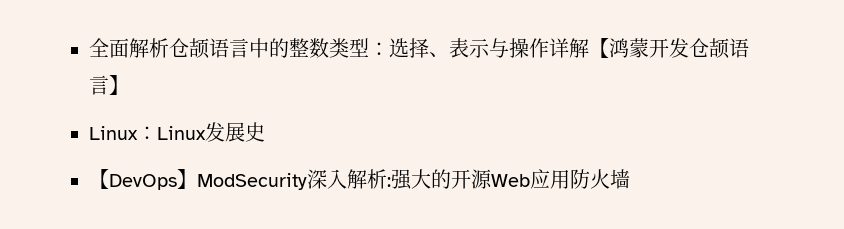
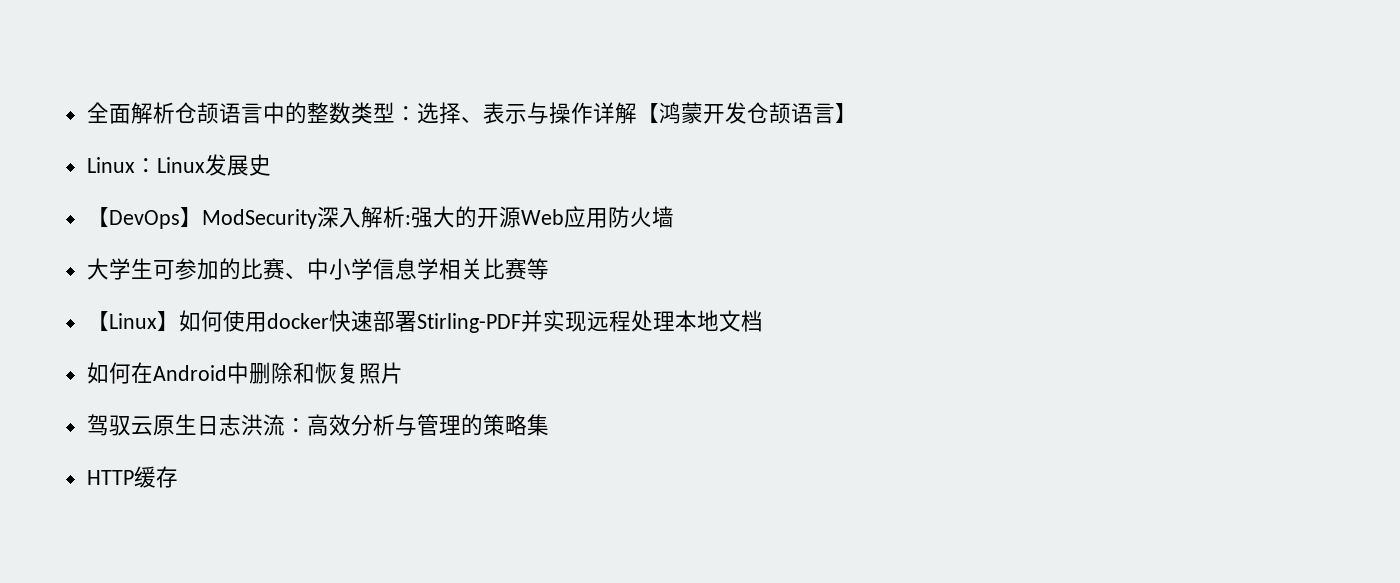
+ 大学生可参加的比赛、中小学信息学相关比赛等
+ 【Linux】如何使用docker快速部署Stirling-PDF并实现远程处理本地文档
+ 如何在Android中删除和恢复照片
+ 驾驭云原生日志洪流：高效分析与管理的策略集
+ HTTP缓存

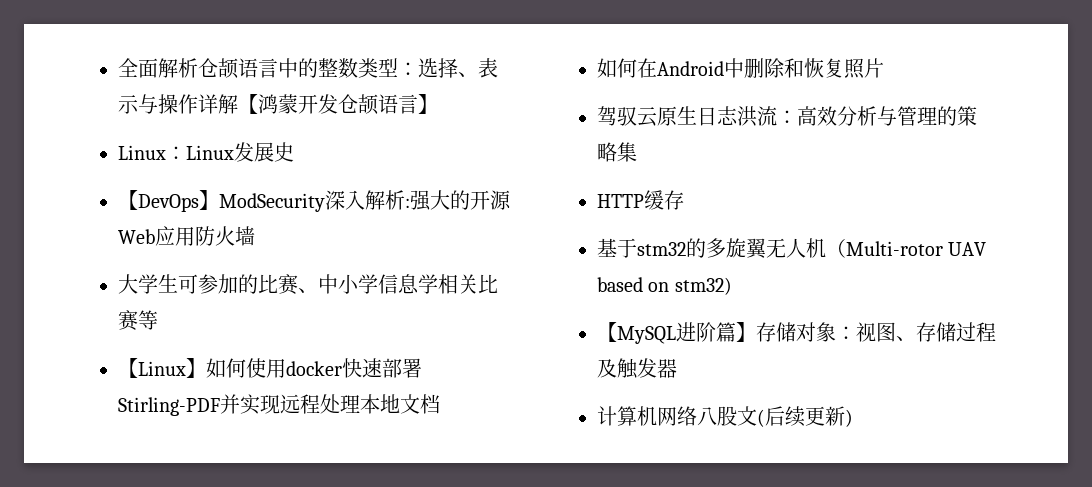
+ 基于stm32的多旋翼无人机（Multi-rotor UAV based on stm32)
+ 【MySQL进阶篇】存储对象：视图、存储过程及触发器
+ 计算机网络八股文(后续更新)

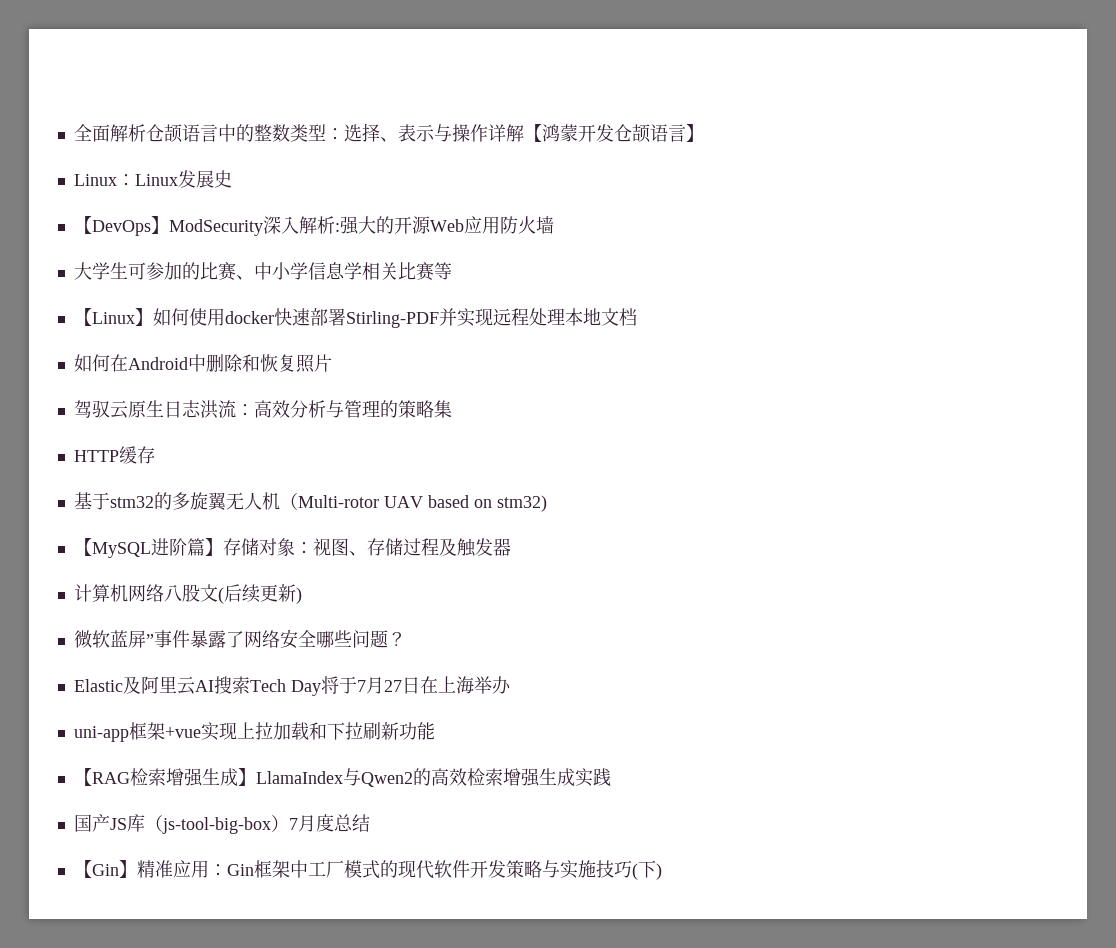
+ 微软蓝屏”事件暴露了网络安全哪些问题？
+ Elastic及阿里云AI搜索Tech Day将于7月27日在上海举办
+ uni-app框架+vue实现上拉加载和下拉刷新功能
+ 【RAG检索增强生成】LlamaIndex与Qwen2的高效检索增强生成实践
+ 国产JS库（js-tool-big-box）7月度总结
+ 【Gin】精准应用：Gin框架中工厂模式的现代软件开发策略与实施技巧(下)

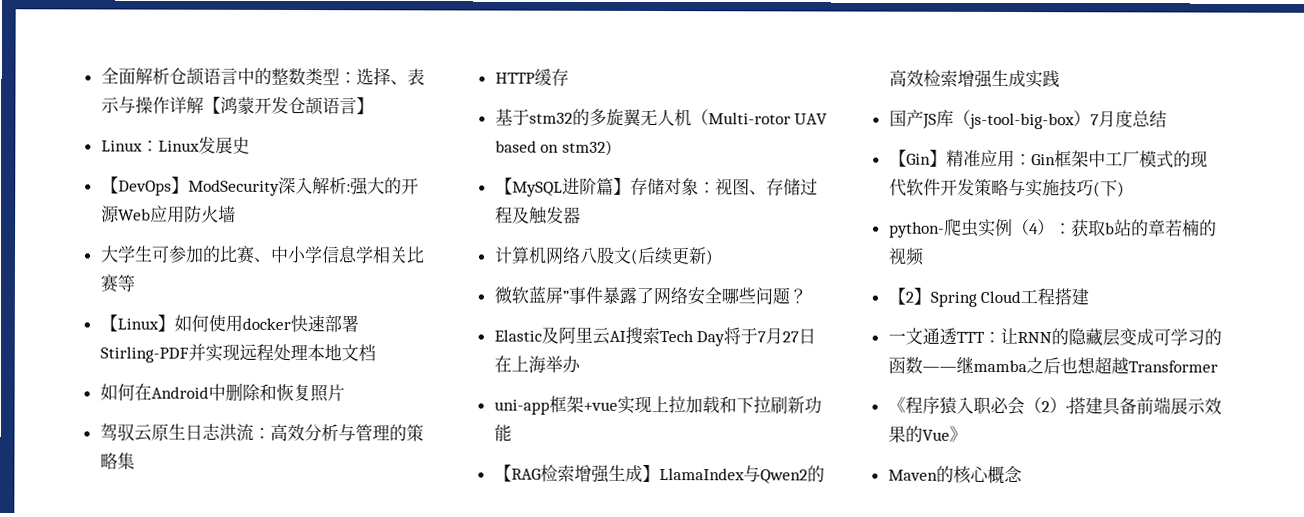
+ python-爬虫实例（4）：获取b站的章若楠的视频
+ 【2】Spring Cloud工程搭建
+ 一文通透TTT：让RNN的隐藏层变成可学习的函数——继mamba之后也想超越Transformer
+ 《程序猿入职必会（2）·搭建具备前端展示效果的Vue》
+ Maven的核心概念

